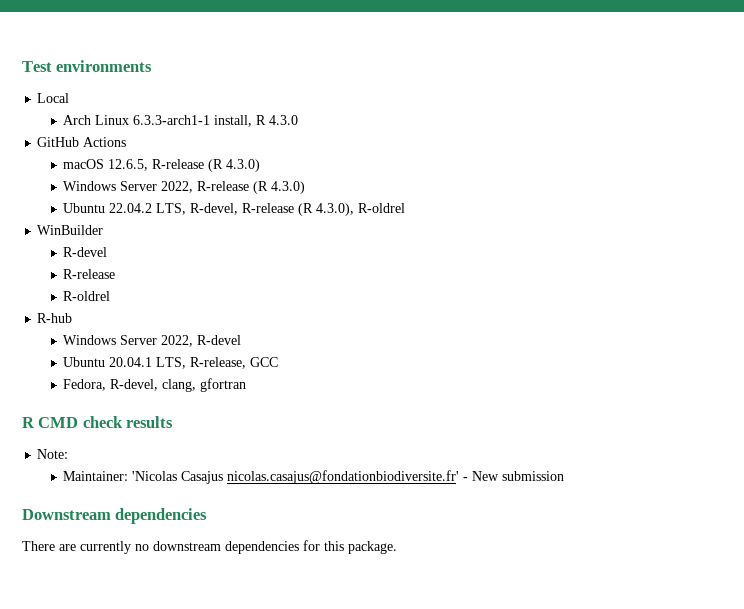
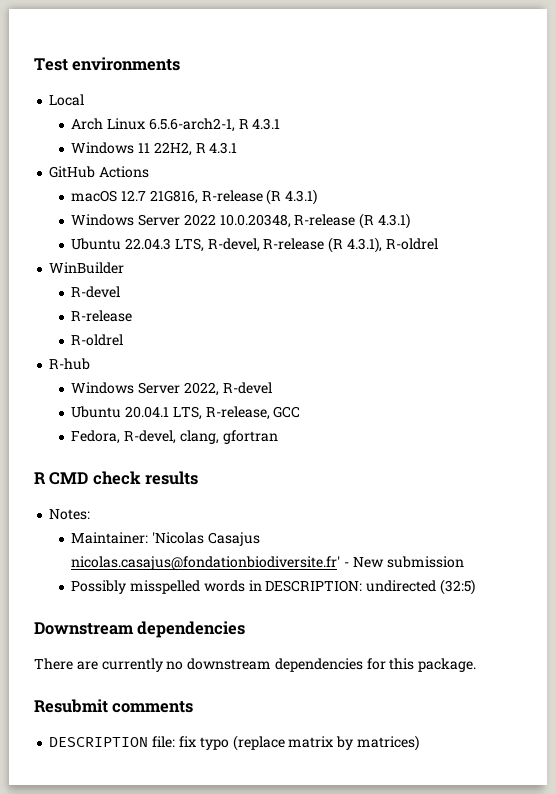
- Arch Linux 6.3.3-arch1-1 install, R 4.3.0
+ Arch Linux 6.5.6-arch2-1, R 4.3.1
+ Windows 11 22H2, R 4.3.1
- macOS 12.6.5, R-release (R 4.3.0)
- Windows Server 2022, R-release (R 4.3.0)
- Ubuntu 22.04.2 LTS, R-devel, R-release (R 4.3.0), R-oldrel
+ macOS 12.7 21G816, R-release (R 4.3.1)
+ Windows Server 2022 10.0.20348, R-release (R 4.3.1)
+ Ubuntu 22.04.3 LTS, R-devel, R-release (R 4.3.1), R-oldrel
- Note:
+ Notes:
+ Possibly misspelled words in DESCRIPTION: undirected (32:5)
+ Resubmit comments
+ DESCRIPTION file: fix typo (replace matrix by matrices)

